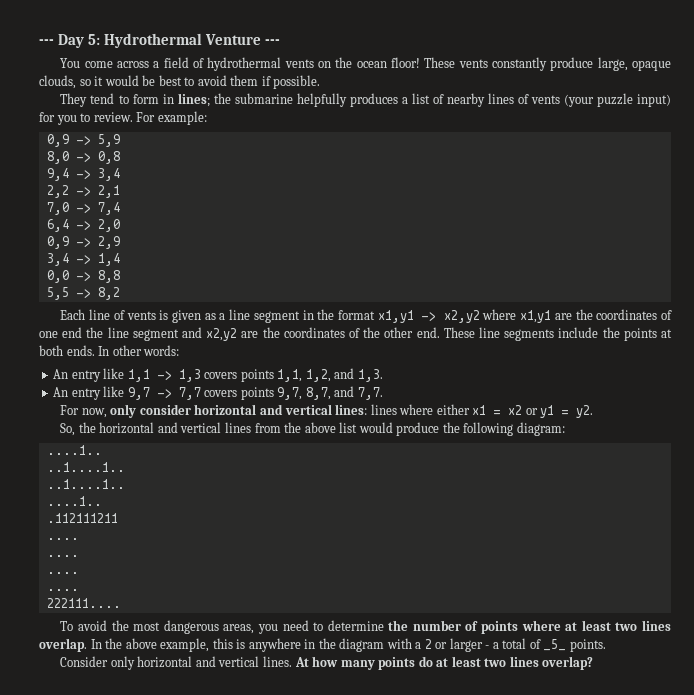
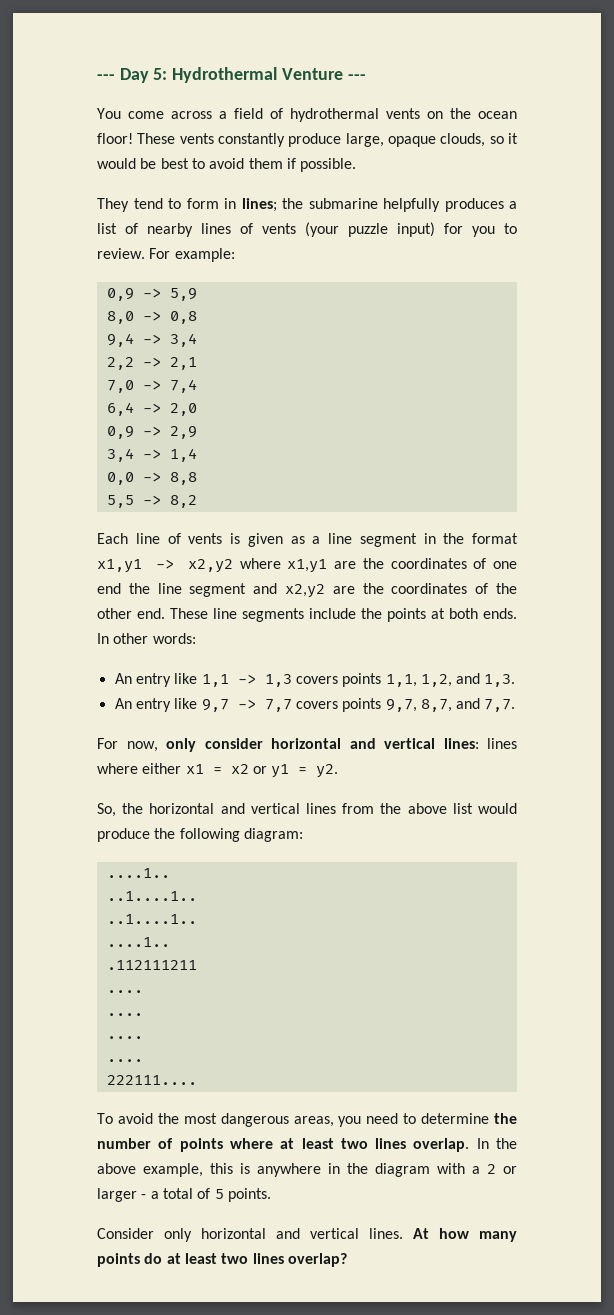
- In the above example, this is anywhere in the diagram with a 2 or larger - a total of _5_ points.
+ In the above example, this is anywhere in the diagram with a 2 or larger - a total of 5 points.

